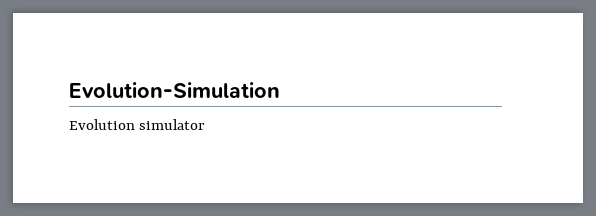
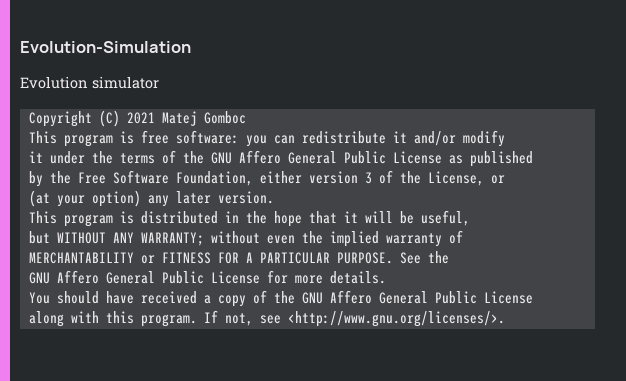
+ Copyright (C) 2021 Matej Gomboc
+ This program is free software: you can redistribute it and/or modify
+ it under the terms of the GNU Affero General Public License as published
+ by the Free Software Foundation, either version 3 of the License, or
+ (at your option) any later version.
+ This program is distributed in the hope that it will be useful,
+ but WITHOUT ANY WARRANTY; without even the implied warranty of
+ MERCHANTABILITY or FITNESS FOR A PARTICULAR PURPOSE. See the
+ GNU Affero General Public License for more details.
+ You should have received a copy of the GNU Affero General Public License
+ along with this program. If not, see <http://www.gnu.org/licenses/>.

